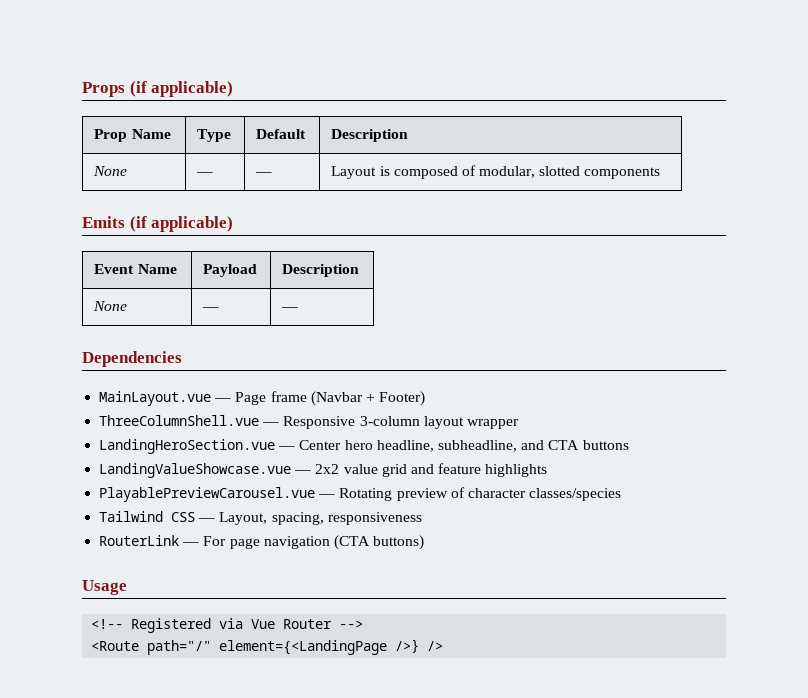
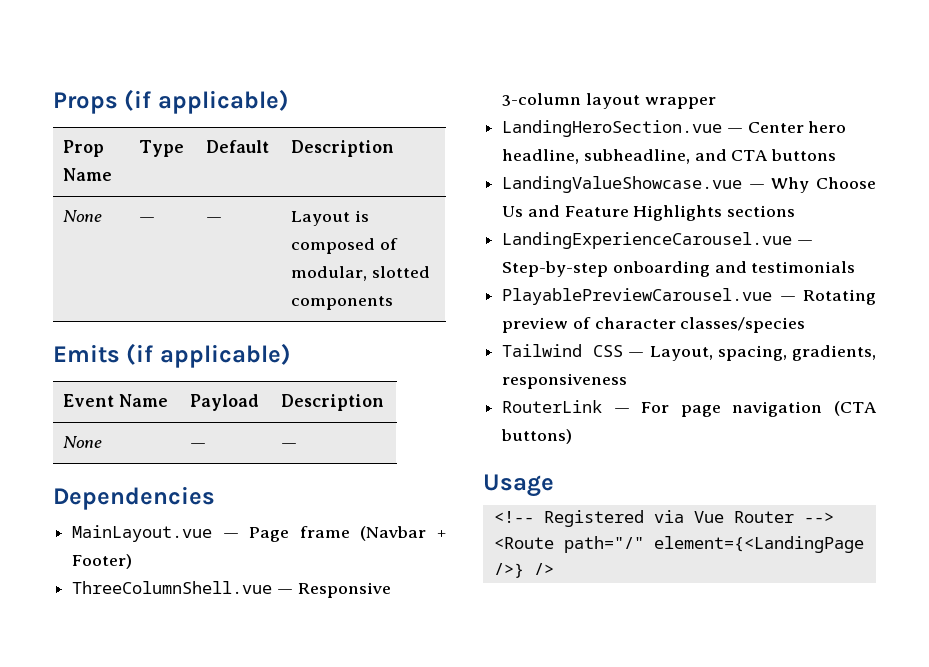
- LandingValueShowcase.vue — 2x2 value grid and feature highlights
+ LandingValueShowcase.vue — Why Choose Us and Feature Highlights sections
+ LandingExperienceCarousel.vue — Step-by-step onboarding and testimonials
- Tailwind CSS — Layout, spacing, responsiveness
+ Tailwind CSS — Layout, spacing, gradients, responsiveness

